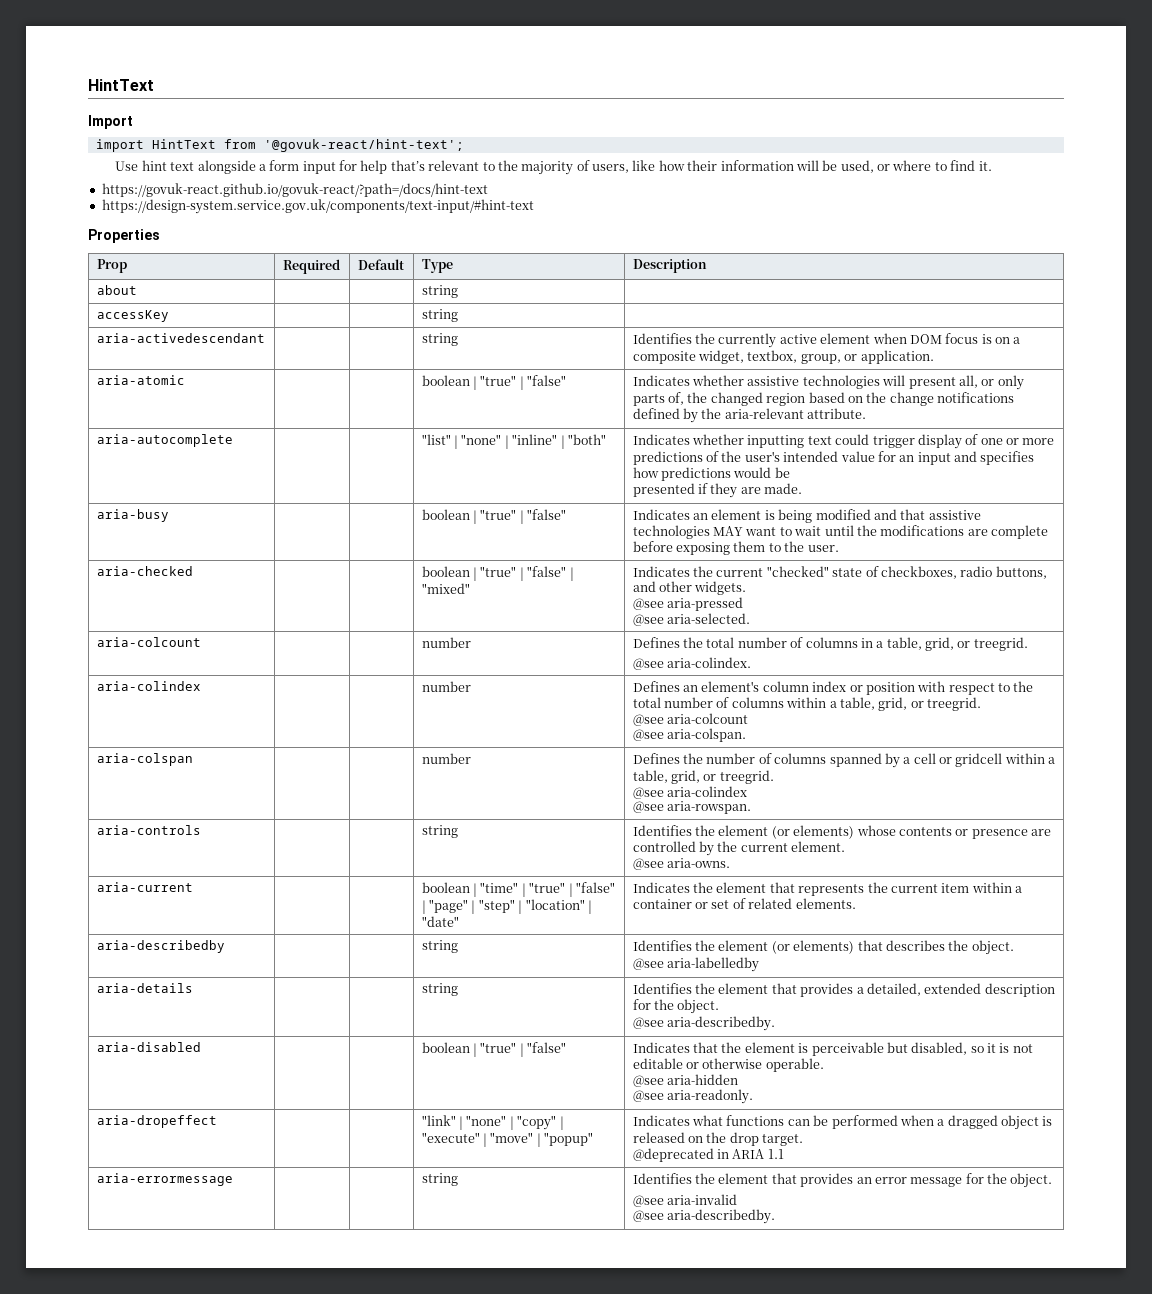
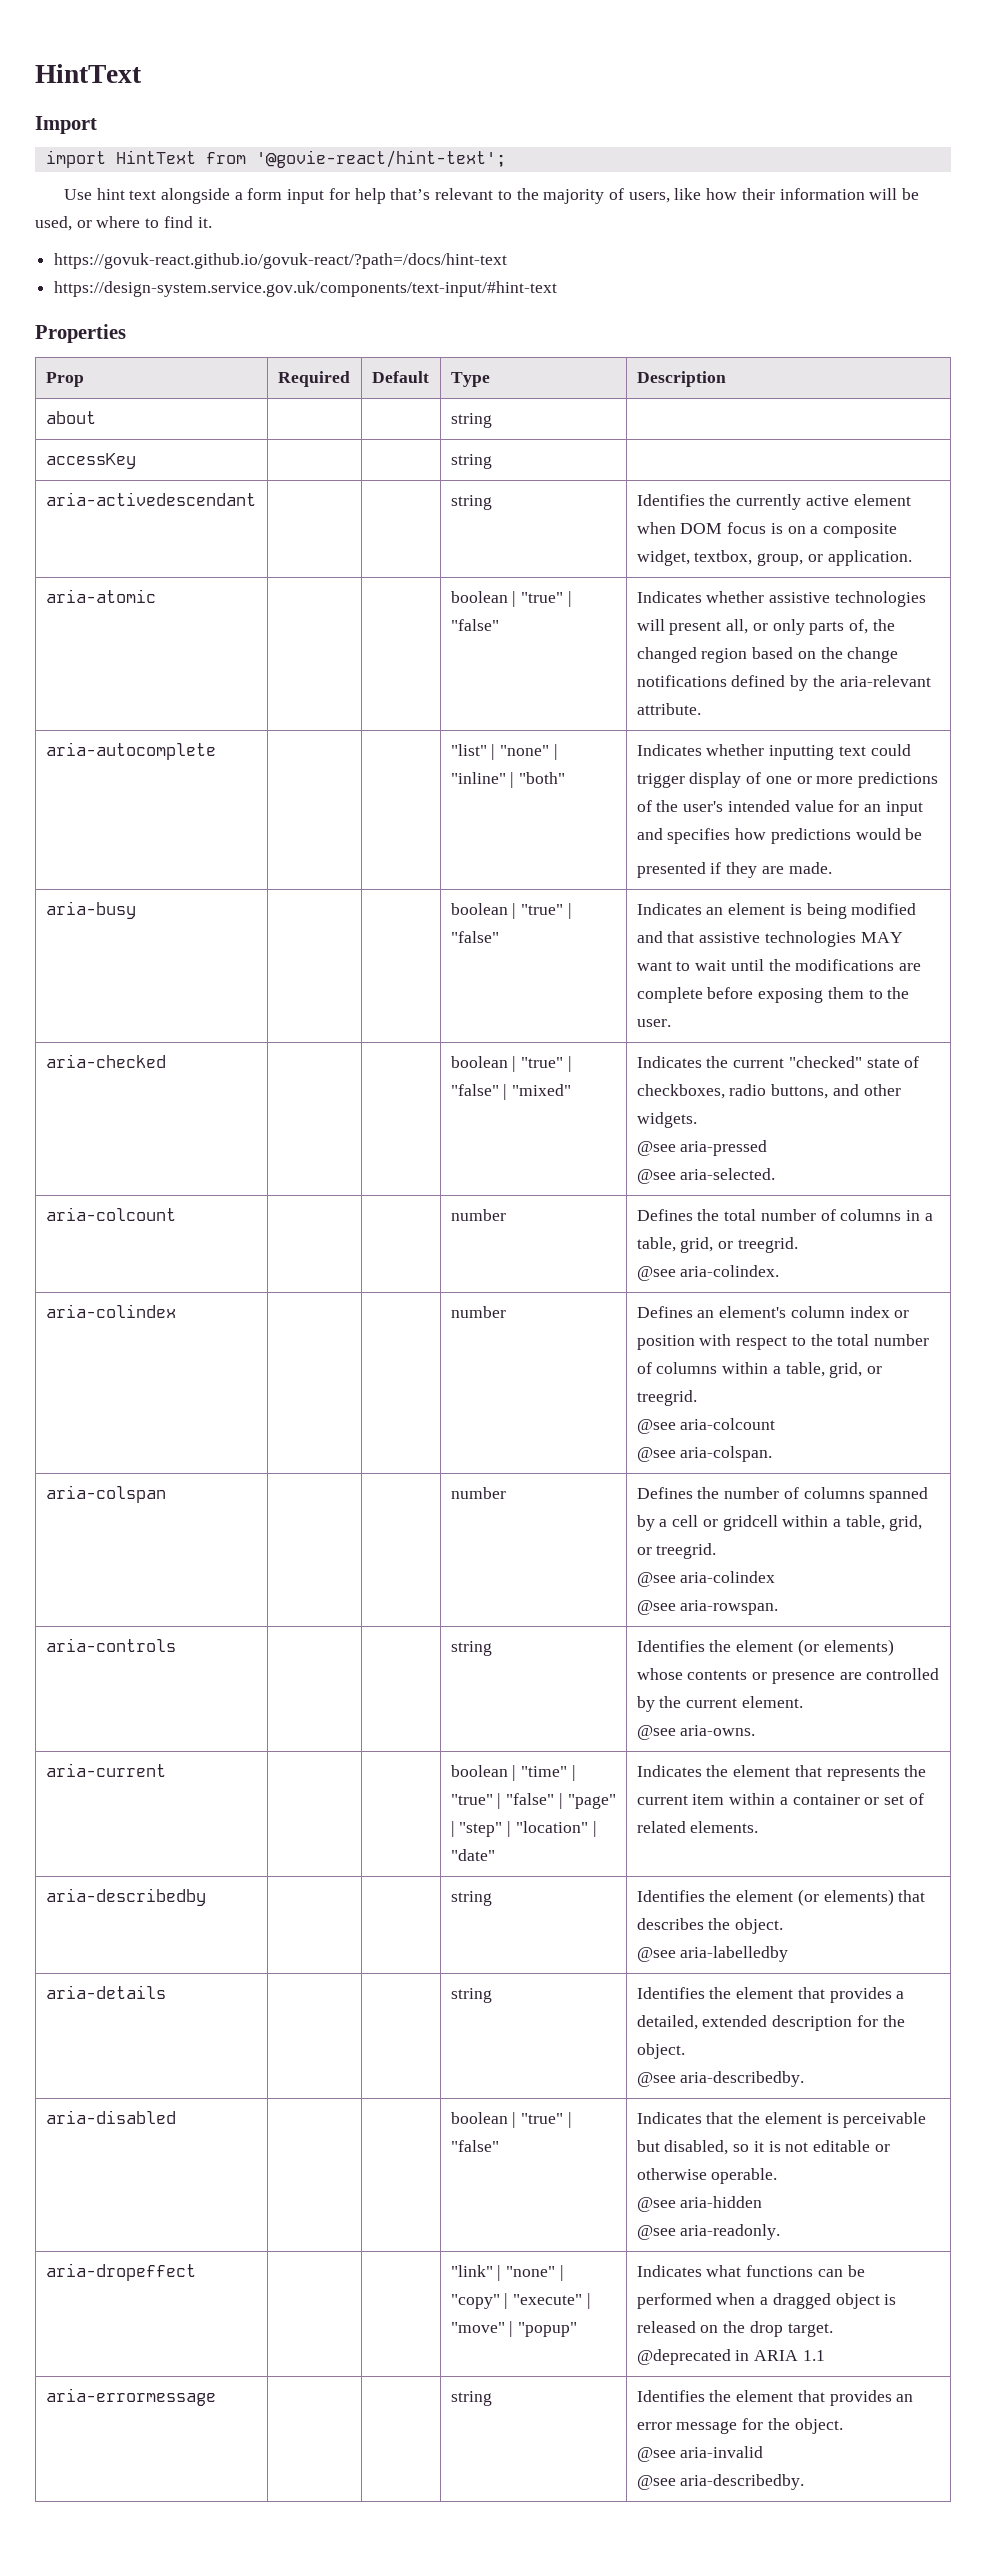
- import HintText from '@govuk-react/hint-text';
+ import HintText from '@govie-react/hint-text';

